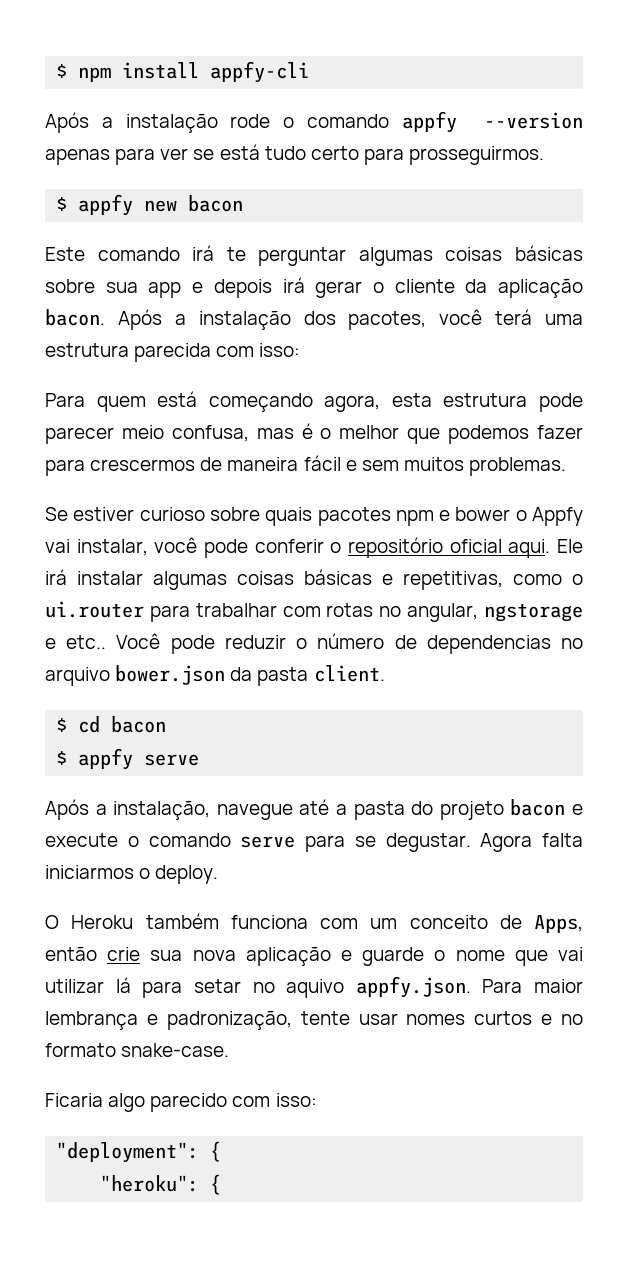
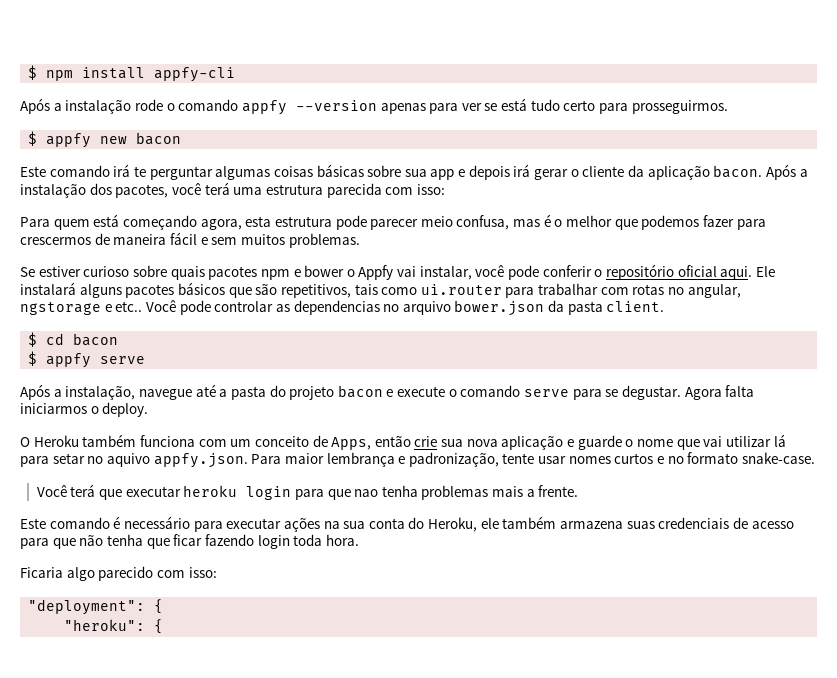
- Ele irá instalar algumas coisas básicas e repetitivas, como o ui.router para trabalhar com rotas no angular, ngstorage e etc..
+ Ele instalará alguns pacotes básicos que são repetitivos, tais como ui.router para trabalhar com rotas no angular, ngstorage e etc..
- Você pode reduzir o número de dependencias no arquivo bower.json da pasta client.
+ Você pode controlar as dependencias no arquivo bower.json da pasta client.
+ Você terá que executar heroku login para que nao tenha problemas mais a frente.
+ Este comando é necessário para executar ações na sua conta do Heroku, ele também armazena suas credenciais de acesso para que não tenha que ficar fazendo login toda hora.

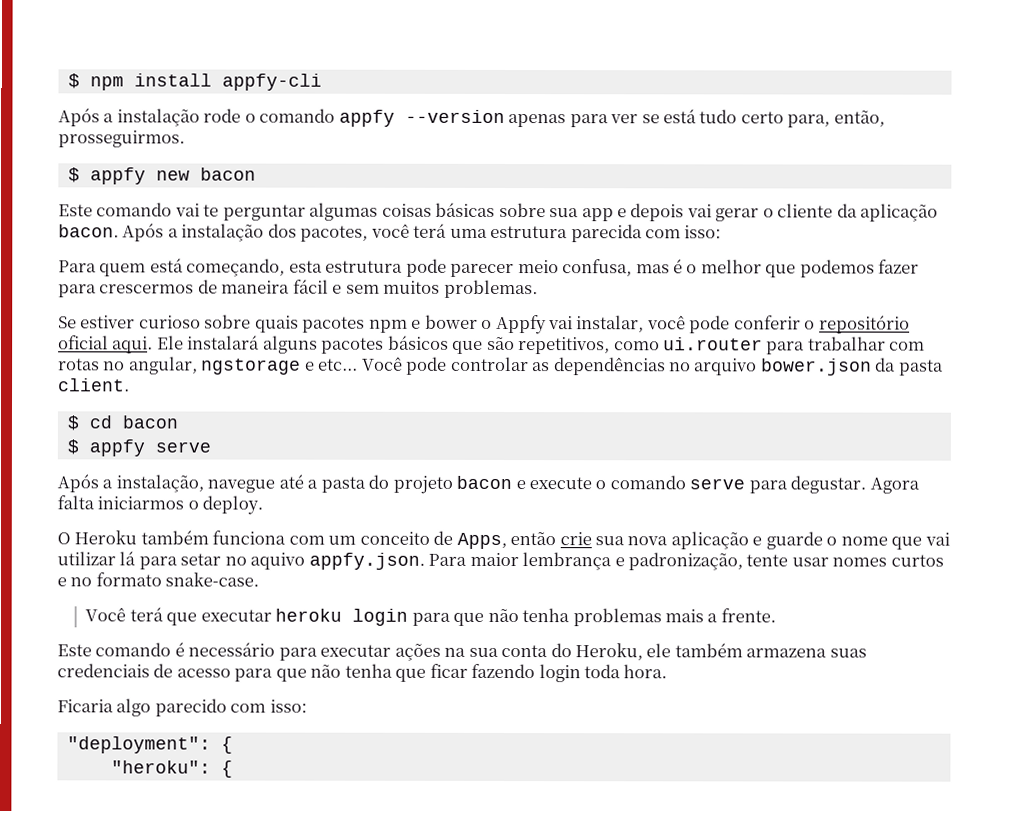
- Após a instalação rode o comando appfy --version apenas para ver se está tudo certo para prosseguirmos.
+ Após a instalação rode o comando appfy --version apenas para ver se está tudo certo para, então, prosseguirmos.
- Este comando irá te perguntar algumas coisas básicas sobre sua app e depois irá gerar o cliente da aplicação bacon.
+ Este comando vai te perguntar algumas coisas básicas sobre sua app e depois vai gerar o cliente da aplicação bacon.
- Para quem está começando agora, esta estrutura pode parecer meio confusa, mas é o melhor que podemos fazer para crescermos de maneira fácil e sem muitos problemas.
+ Para quem está começando, esta estrutura pode parecer meio confusa, mas é o melhor que podemos fazer para crescermos de maneira fácil e sem muitos problemas.
- Ele instalará alguns pacotes básicos que são repetitivos, tais como ui.router para trabalhar com rotas no angular, ngstorage e etc..
+ Ele instalará alguns pacotes básicos que são repetitivos, como ui.router para trabalhar com rotas no angular, ngstorage e etc...
- Você pode controlar as dependencias no arquivo bower.json da pasta client.
+ Você pode controlar as dependências no arquivo bower.json da pasta client.
- Após a instalação, navegue até a pasta do projeto bacon e execute o comando serve para se degustar.
+ Após a instalação, navegue até a pasta do projeto bacon e execute o comando serve para degustar.
- Você terá que executar heroku login para que nao tenha problemas mais a frente.
+ Você terá que executar heroku login para que não tenha problemas mais a frente.

